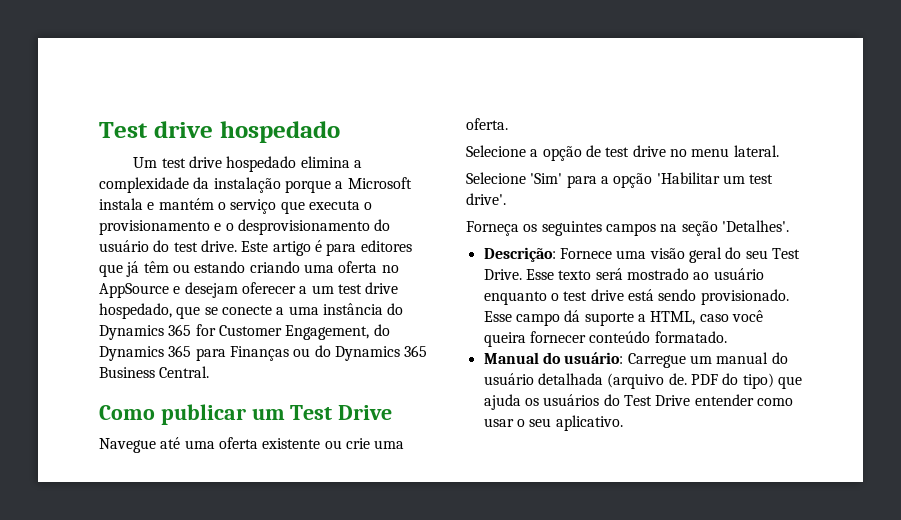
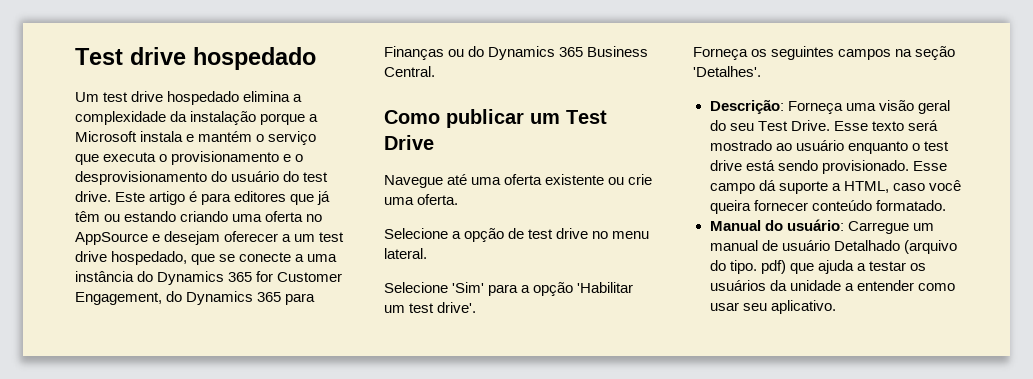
- Descrição: Fornece uma visão geral do seu Test Drive.
+ Descrição: Forneça uma visão geral do seu Test Drive.
- Manual do usuário: Carregue um manual do usuário detalhada (arquivo de. PDF do tipo) que ajuda os usuários do Test Drive entender como usar o seu aplicativo.
+ Manual do usuário: Carregue um manual de usuário Detalhado (arquivo do tipo. pdf) que ajuda a testar os usuários da unidade a entender como usar seu aplicativo.

